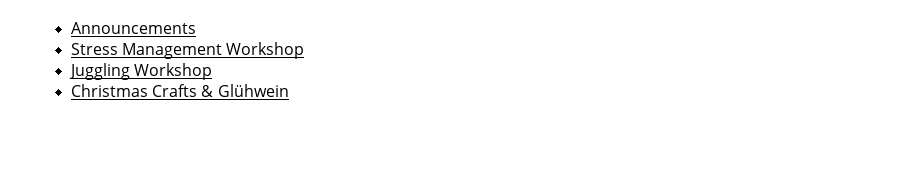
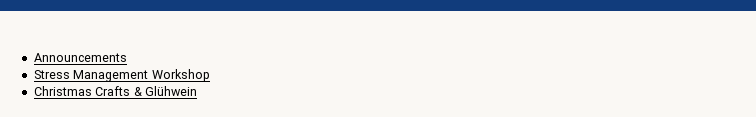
- Juggling Workshop

